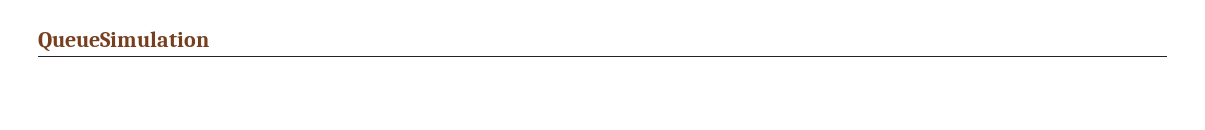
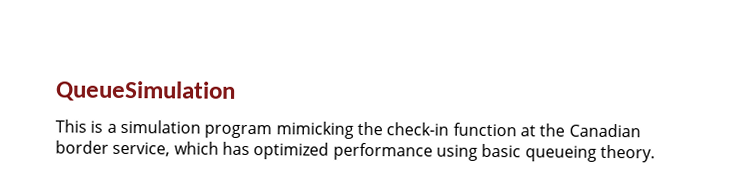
+ This is a simulation program mimicking the check-in function at the Canadian border service, which has optimized performance using basic queueing theory.

